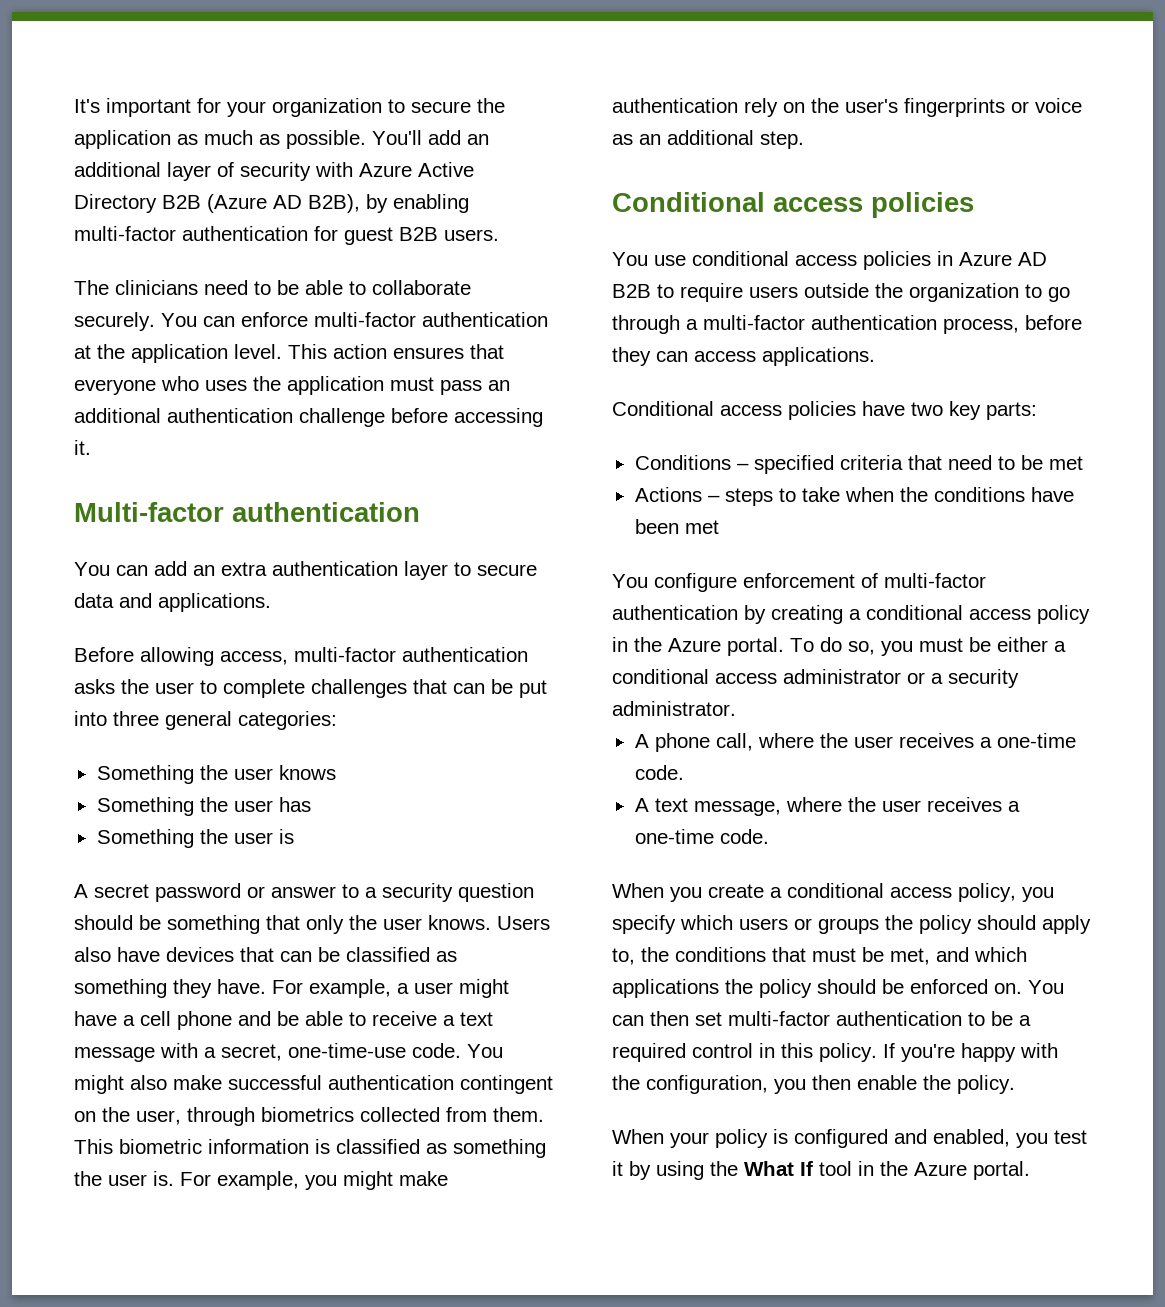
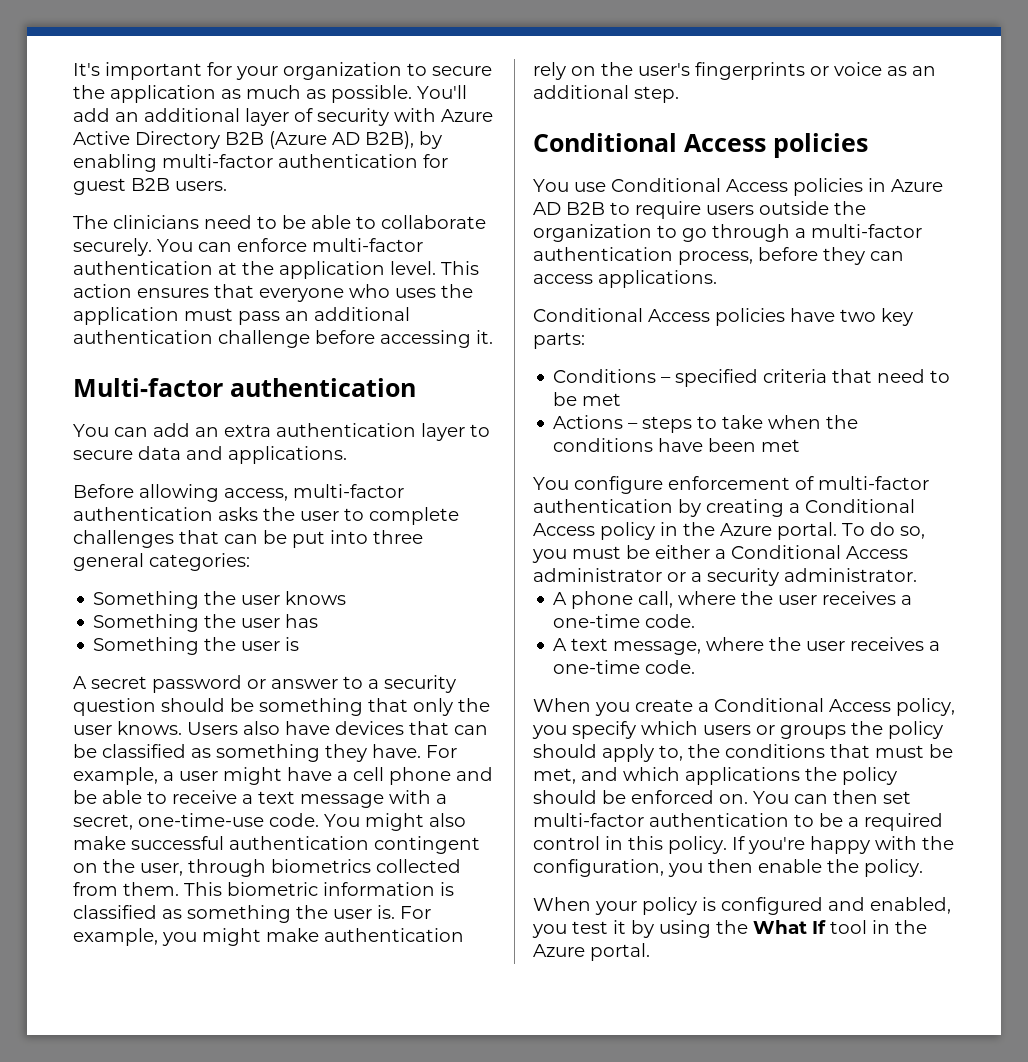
  For example, you might make authentication rely on the user's fingerprints or voice as an additional step.
- Conditional access policies
+ Conditional Access policies
- You use conditional access policies in Azure AD B2B to require users outside the organization to go through a multi-factor authentication process, before they can access applications.
+ You use Conditional Access policies in Azure AD B2B to require users outside the organization to go through a multi-factor authentication process, before they can access applications.
- Conditional access policies have two key parts:
+ Conditional Access policies have two key parts:
- You configure enforcement of multi-factor authentication by creating a conditional access policy in the Azure portal.
+ You configure enforcement of multi-factor authentication by creating a Conditional Access policy in the Azure portal.
- To do so, you must be either a conditional access administrator or a security administrator.
+ To do so, you must be either a Conditional Access administrator or a security administrator.
- When you create a conditional access policy, you specify which users or groups the policy should apply to, the conditions that must be met, and which applications the policy should be enforced on.
+ When you create a Conditional Access policy, you specify which users or groups the policy should apply to, the conditions that must be met, and which applications the policy should be enforced on.

